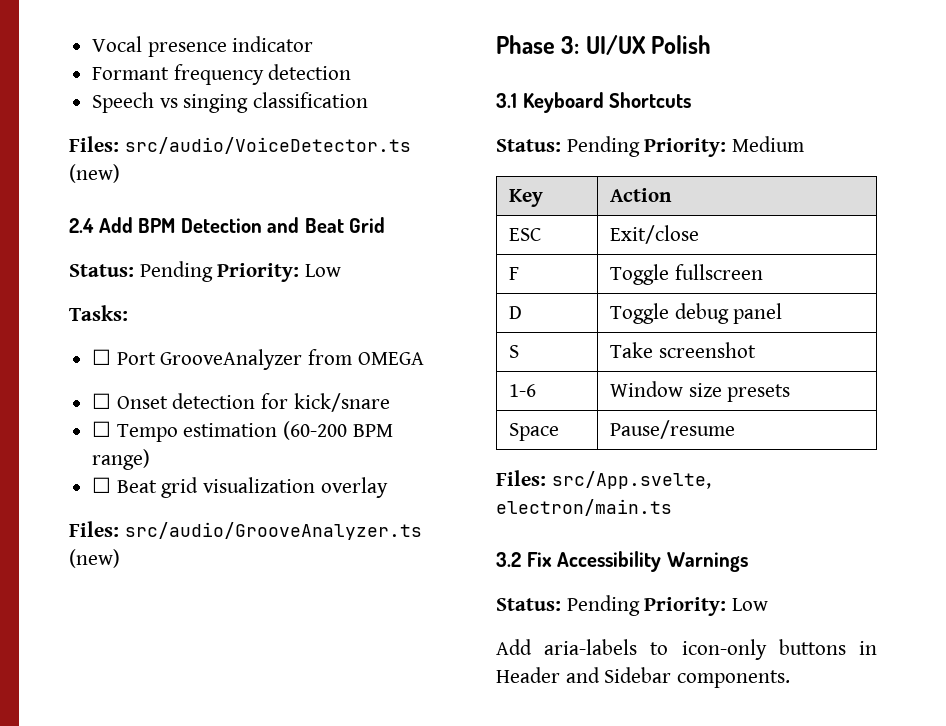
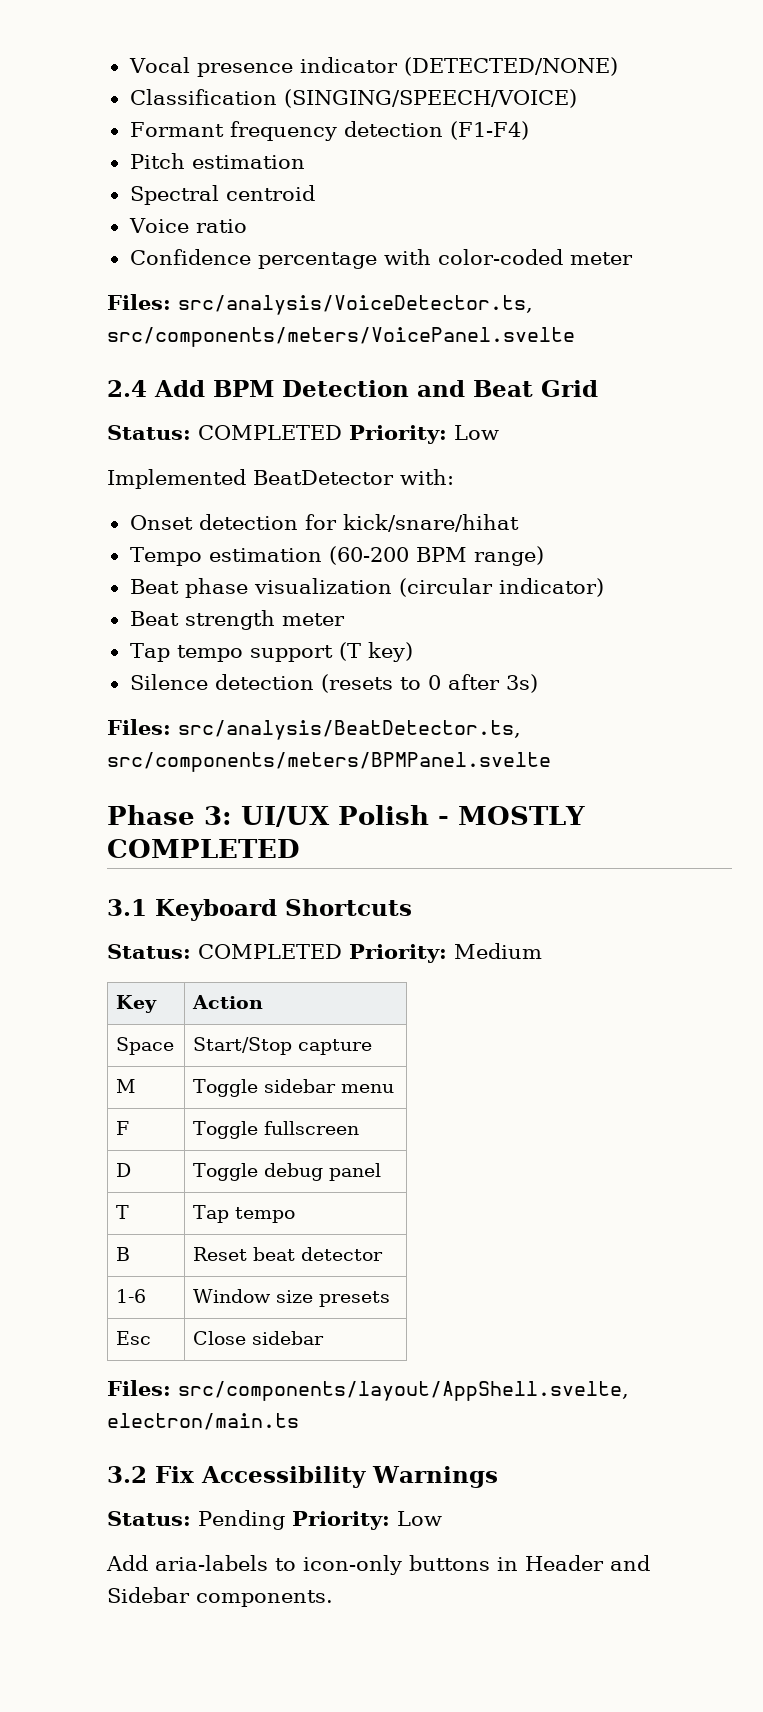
- Vocal presence indicator
+ Vocal presence indicator (DETECTED/NONE)
+ Classification (SINGING/SPEECH/VOICE)
- Formant frequency detection
- Speech vs singing classification
- Files: src/audio/VoiceDetector.ts (new)
+ Formant frequency detection (F1-F4)
+ Pitch estimation
+ Spectral centroid
+ Voice ratio
+ Confidence percentage with color-coded meter
+ Files: src/analysis/VoiceDetector.ts, src/components/meters/VoicePanel.svelte
  2.4 Add BPM Detection and Beat Grid
- Status: Pending Priority: Low
- Tasks:
- ☐ Port GrooveAnalyzer from OMEGA
- ☐ Onset detection for kick/snare
- ☐ Tempo estimation (60-200 BPM range)
+ Status: COMPLETED Priority: Low
+ Implemented BeatDetector with:
+ Onset detection for kick/snare/hihat
+ Tempo estimation (60-200 BPM range)
- ☐ Beat grid visualization overlay
- Files: src/audio/GrooveAnalyzer.ts (new)
+ Beat phase visualization (circular indicator)
+ Beat strength meter
+ Tap tempo support (T key)
+ Silence detection (resets to 0 after 3s)
+ Files: src/analysis/BeatDetector.ts, src/components/meters/BPMPanel.svelte
- Phase 3: UI/UX Polish
+ Phase 3: UI/UX Polish - MOSTLY COMPLETED
- Status: Pending Priority: Medium
+ Status: COMPLETED Priority: Medium
- ESC | Exit/close
+ Space | Start/Stop capture
+ M | Toggle sidebar menu
- S | Take screenshot
+ T | Tap tempo
+ B | Reset beat detector
- Space | Pause/resume
- Files: src/App.svelte, electron/main.ts
+ Esc | Close sidebar
+ Files: src/components/layout/AppShell.svelte, electron/main.ts

